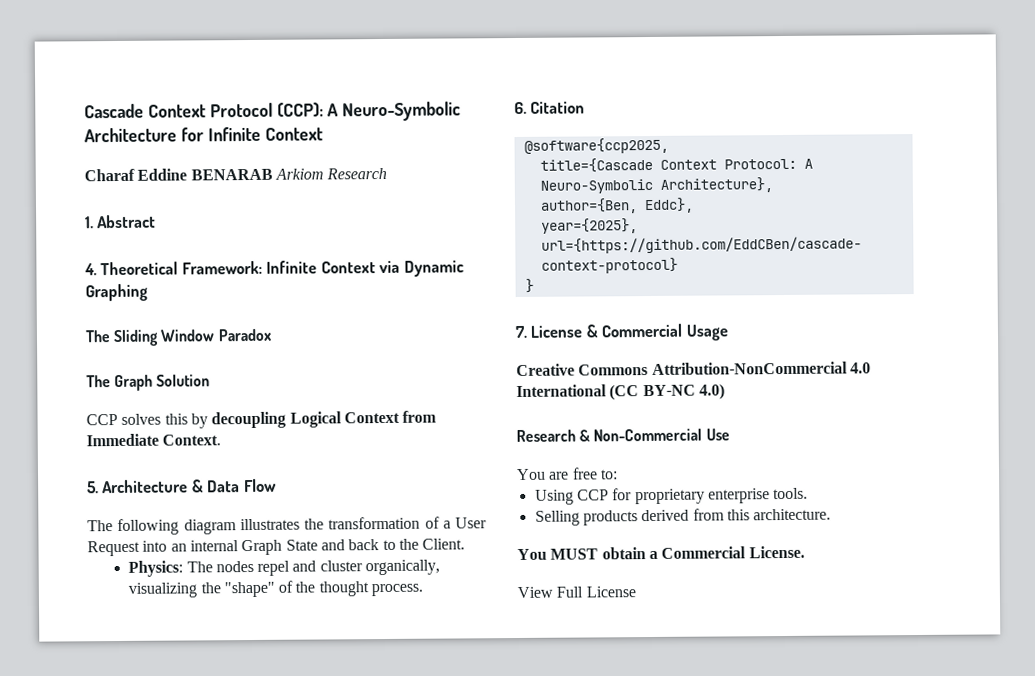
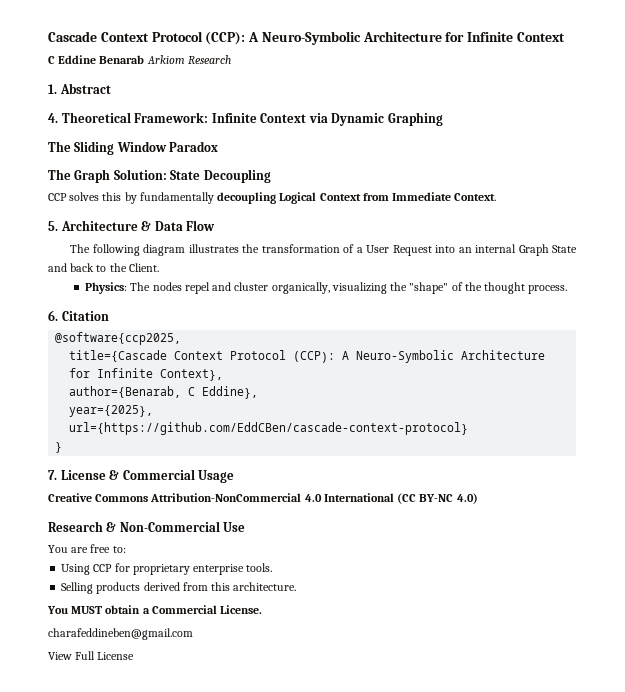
- Charaf Eddine BENARAB Arkiom Research
+ C Eddine Benarab Arkiom Research
- The Graph Solution
+ The Graph Solution: State Decoupling
- CCP solves this by decoupling Logical Context from Immediate Context.
+ CCP solves this by fundamentally decoupling Logical Context from Immediate Context.
- title={Cascade Context Protocol: A Neuro-Symbolic Architecture},
- author={Ben, Eddc},
+ title={Cascade Context Protocol (CCP): A Neuro-Symbolic Architecture for Infinite Context},
+ author={Benarab, C Eddine},
+ charafeddineben@gmail.com

